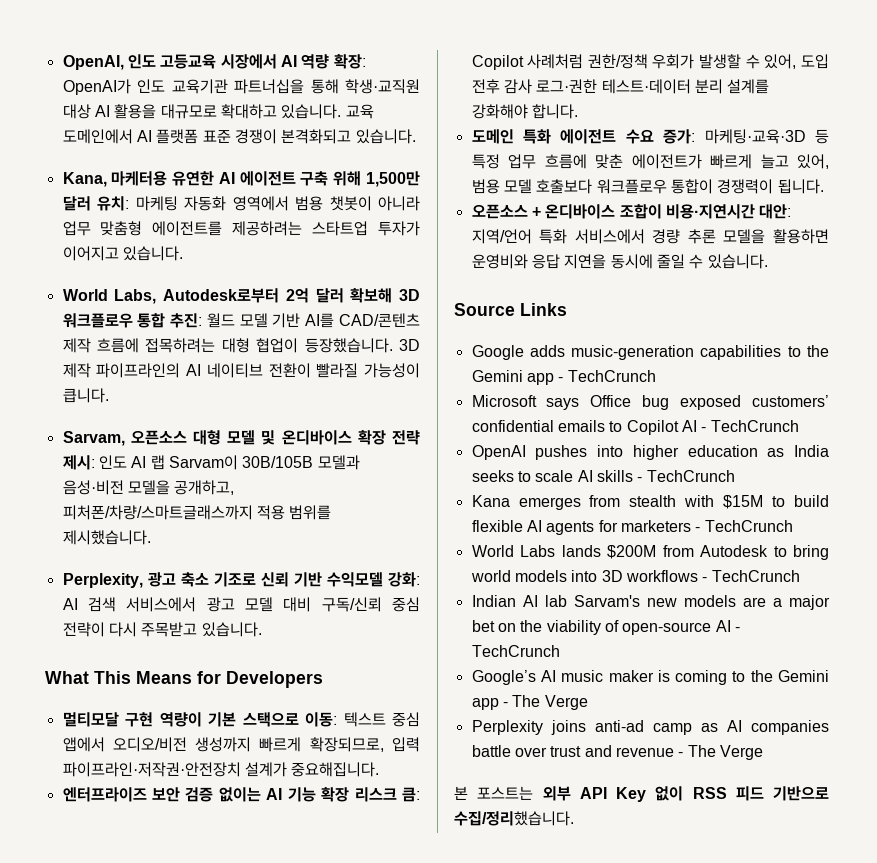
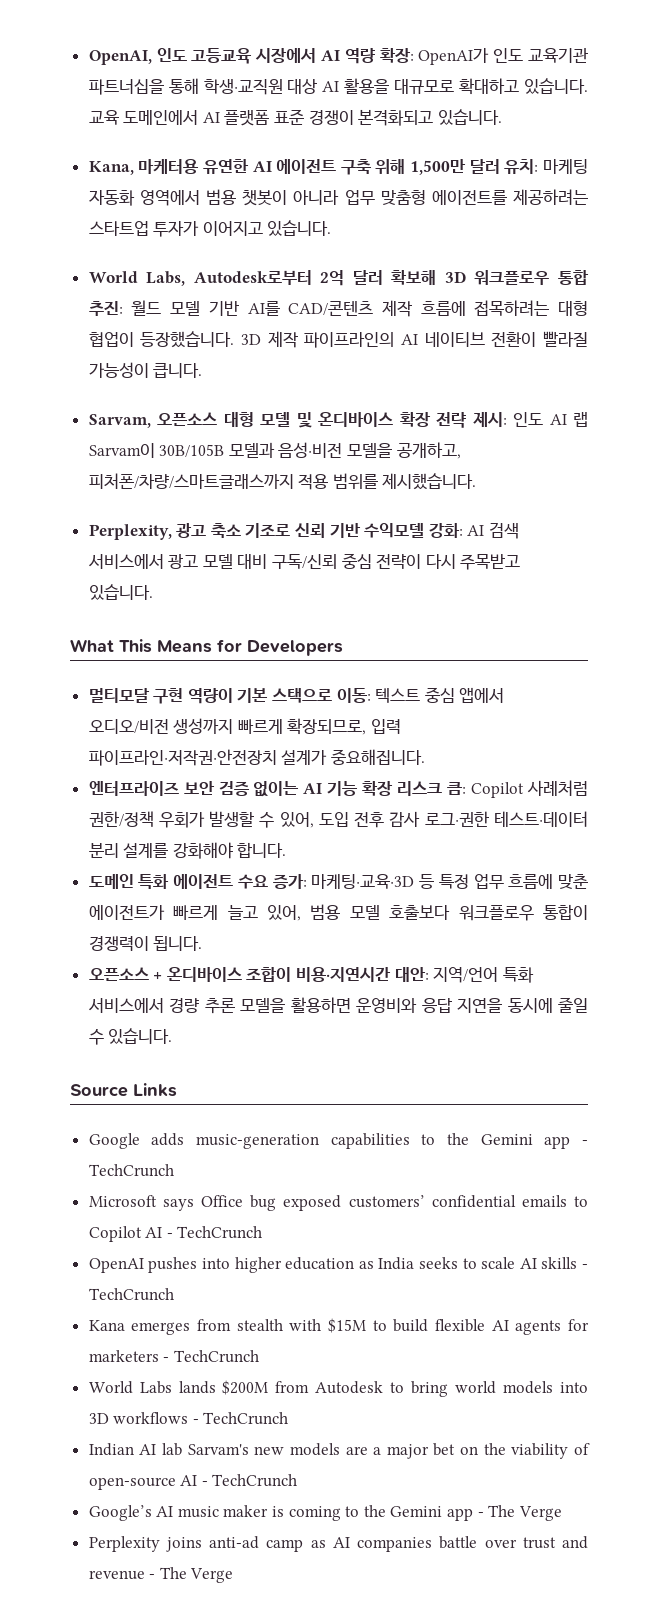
- 본 포스트는 외부 API Key 없이 RSS 피드 기반으로 수집/정리했습니다.

